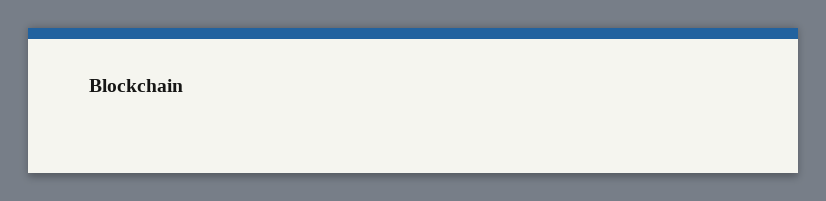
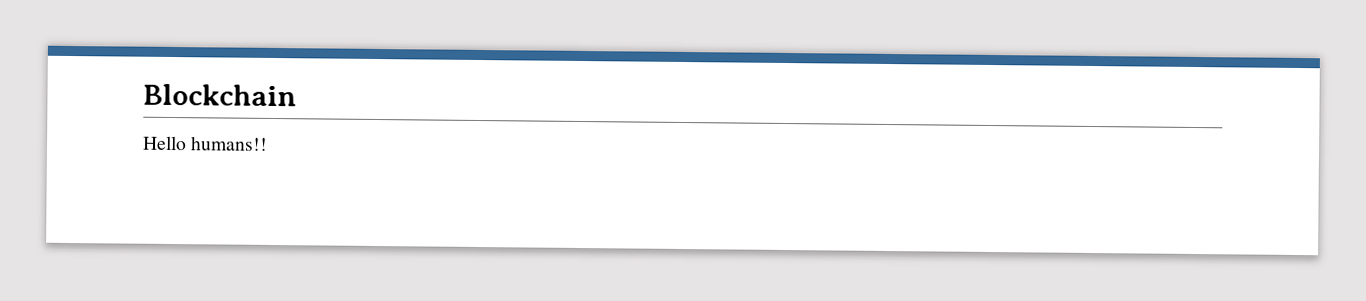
+ Hello humans!!

